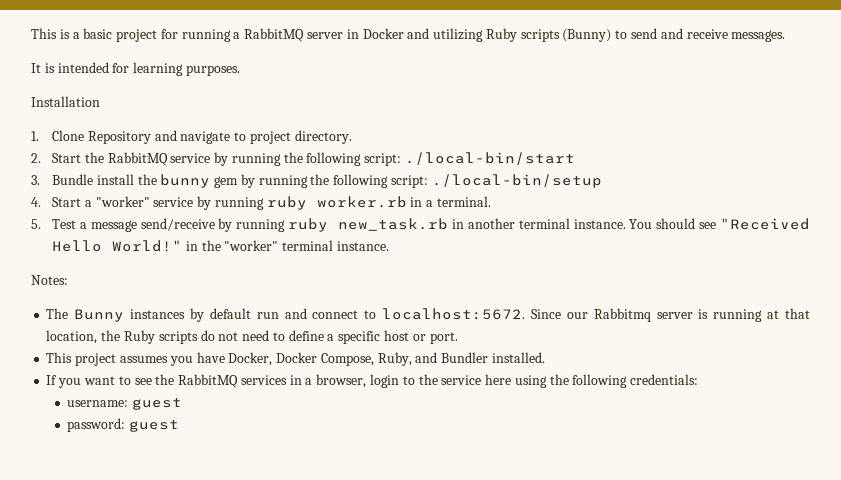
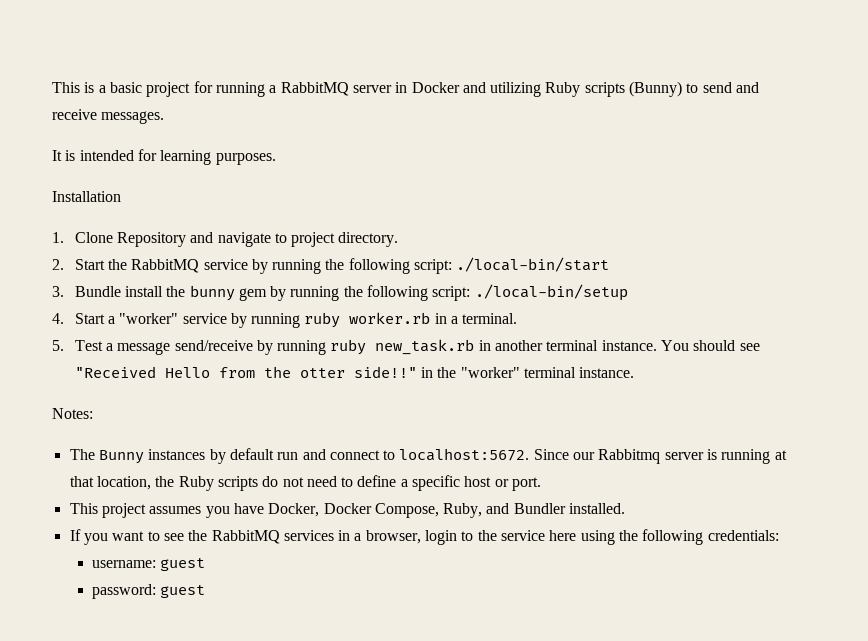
- You should see "Received Hello World!" in the "worker" terminal instance.
+ You should see "Received Hello from the otter side!!" in the "worker" terminal instance.

